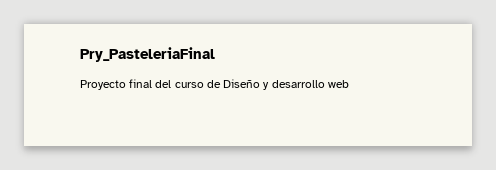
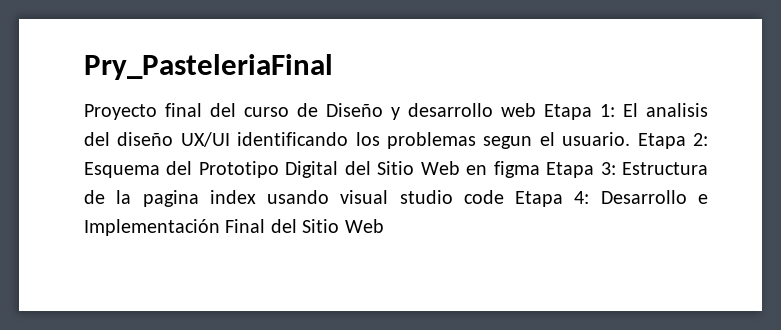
- Proyecto final del curso de Diseño y desarrollo web
+ Proyecto final del curso de Diseño y desarrollo web Etapa 1: El analisis del diseño UX/UI identificando los problemas segun el usuario. Etapa 2: Esquema del Prototipo Digital del Sitio Web en figma Etapa 3: Estructura de la pagina index usando visual studio code Etapa 4: Desarrollo e Implementación Final del Sitio Web

